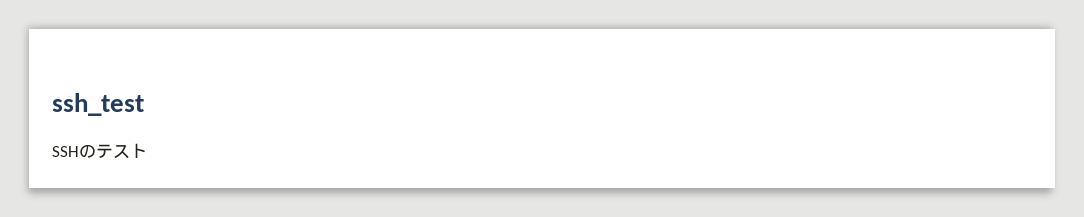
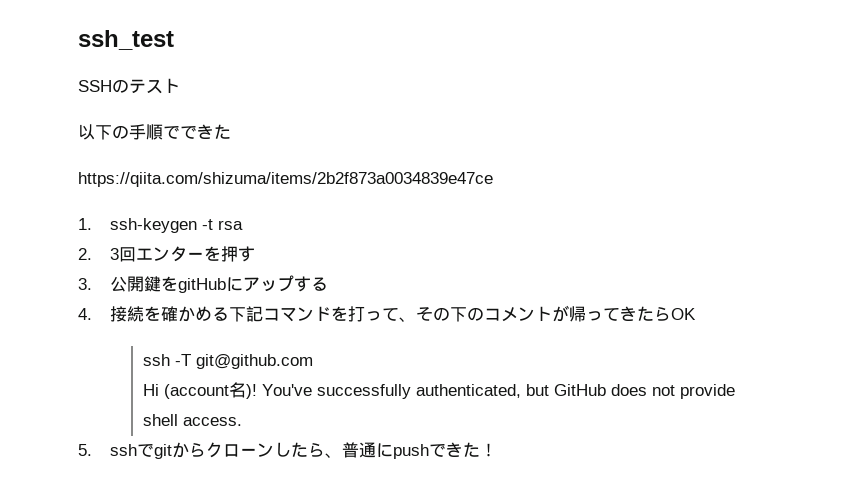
+ 以下の手順でできた
+ https://qiita.com/shizuma/items/2b2f873a0034839e47ce
+ 1. ssh-keygen -t rsa
+ 2. 3回エンターを押す
+ 3.公開鍵をgitHubにアップする
+ 4.接続を確かめる下記コマンドを打って、その下のコメントが帰ってきたらOK
+ ssh -T git@github.com
+ Hi (account名)! You've successfully authenticated, but GitHub does not provide shell access.
+ 5. sshでgitからクローンしたら、普通にpushできた！

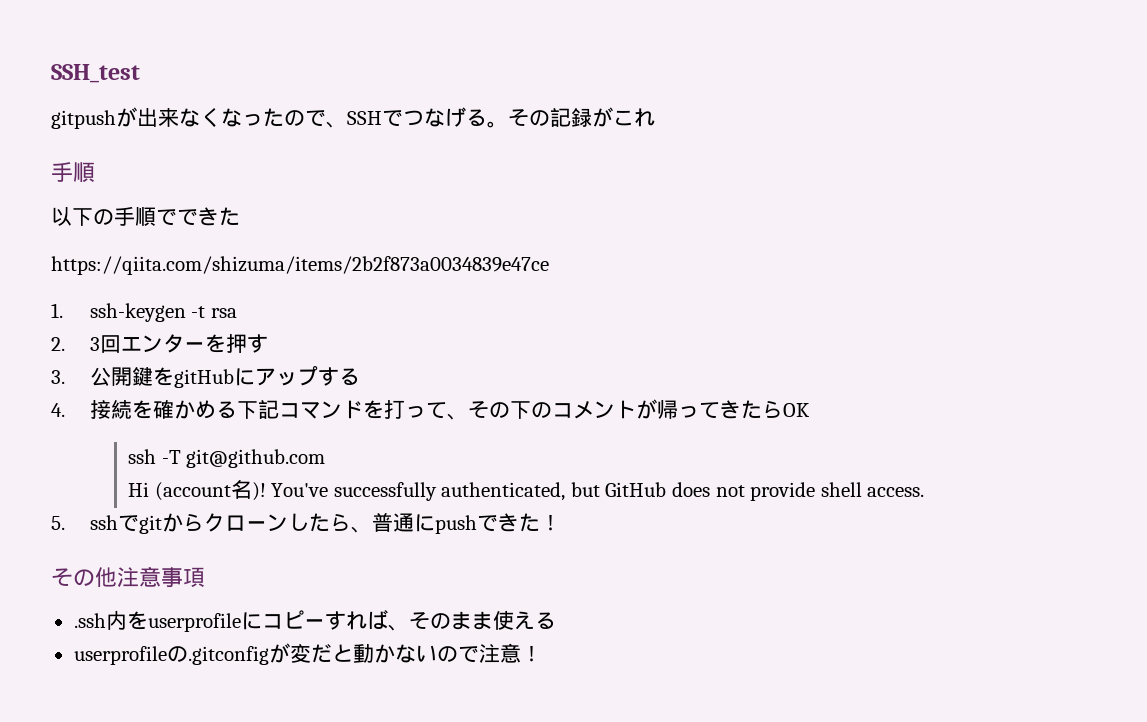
- ssh_test
- SSHのテスト
+ SSH_test
+ gitpushが出来なくなったので、SSHでつなげる。その記録がこれ
+ 手順
+ その他注意事項
+ .ssh内をuserprofileにコピーすれば、そのまま使える
+ userprofileの.gitconfigが変だと動かないので注意！

